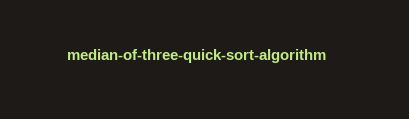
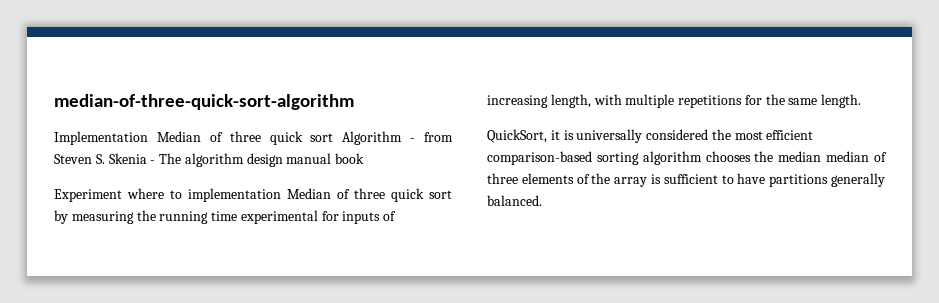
+ Implementation Median of three quick sort Algorithm - from Steven S. Skenia - The algorithm design manual book
+ Experiment where to implementation Median of three quick sort by measuring the running time experimental for inputs of increasing length, with multiple repetitions for the same length.
+ QuickSort, it is universally considered the most efficient comparison-based sorting algorithm chooses the median median of three elements of the array is sufficient to have partitions generally balanced.

